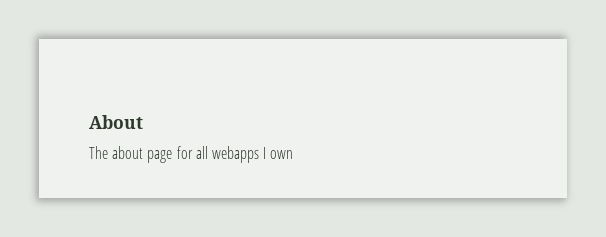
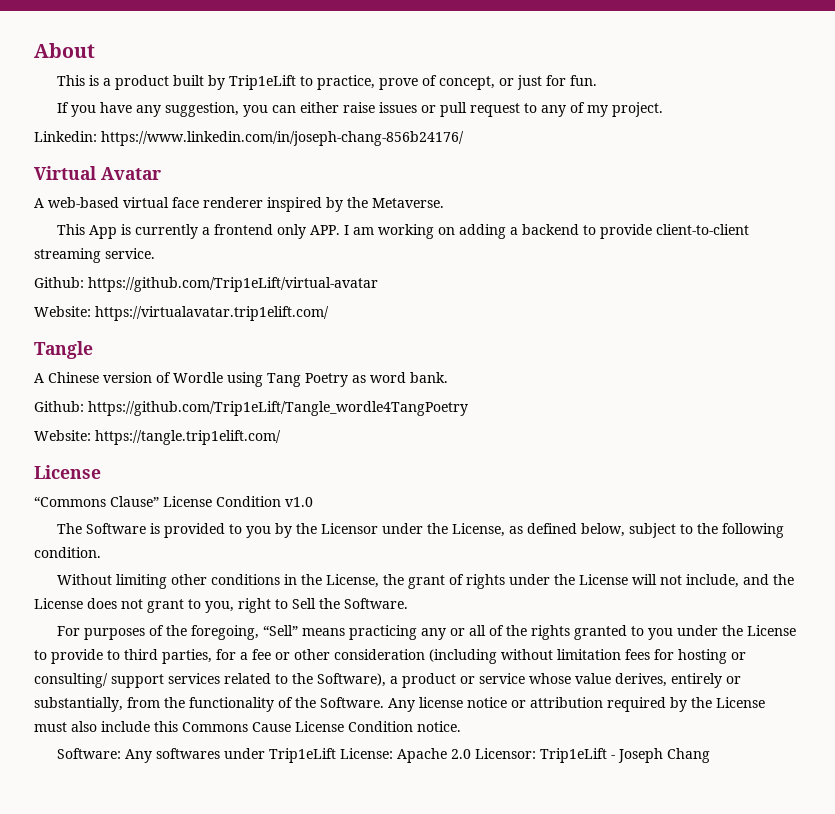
- The about page for all webapps I own
+ This is a product built by Trip1eLift to practice, prove of concept, or just for fun.
+ If you have any suggestion, you can either raise issues or pull request to any of my project.
+ Linkedin: https://www.linkedin.com/in/joseph-chang-856b24176/
+ Virtual Avatar
+ A web-based virtual face renderer inspired by the Metaverse.
+ This App is currently a frontend only APP. I am working on adding a backend to provide client-to-client streaming service.
+ Github: https://github.com/Trip1eLift/virtual-avatar
+ Website: https://virtualavatar.trip1elift.com/
+ Tangle
+ A Chinese version of Wordle using Tang Poetry as word bank.
+ Github: https://github.com/Trip1eLift/Tangle_wordle4TangPoetry
+ Website: https://tangle.trip1elift.com/
+ License
+ “Commons Clause” License Condition v1.0
+ The Software is provided to you by the Licensor under the License, as defined below, subject to the following condition.
+ Without limiting other conditions in the License, the grant of rights under the License will not include, and the License does not grant to you, right to Sell the Software.
+ For purposes of the foregoing, “Sell” means practicing any or all of the rights granted to you under the License to provide to third parties, for a fee or other consideration (including without limitation fees for hosting or consulting/ support services related to the Software), a product or service whose value derives, entirely or substantially, from the functionality of the Software. Any license notice or attribution required by the License must also include this Commons Cause License Condition notice.
+ Software: Any softwares under Trip1eLift License: Apache 2.0 Licensor: Trip1eLift - Joseph Chang

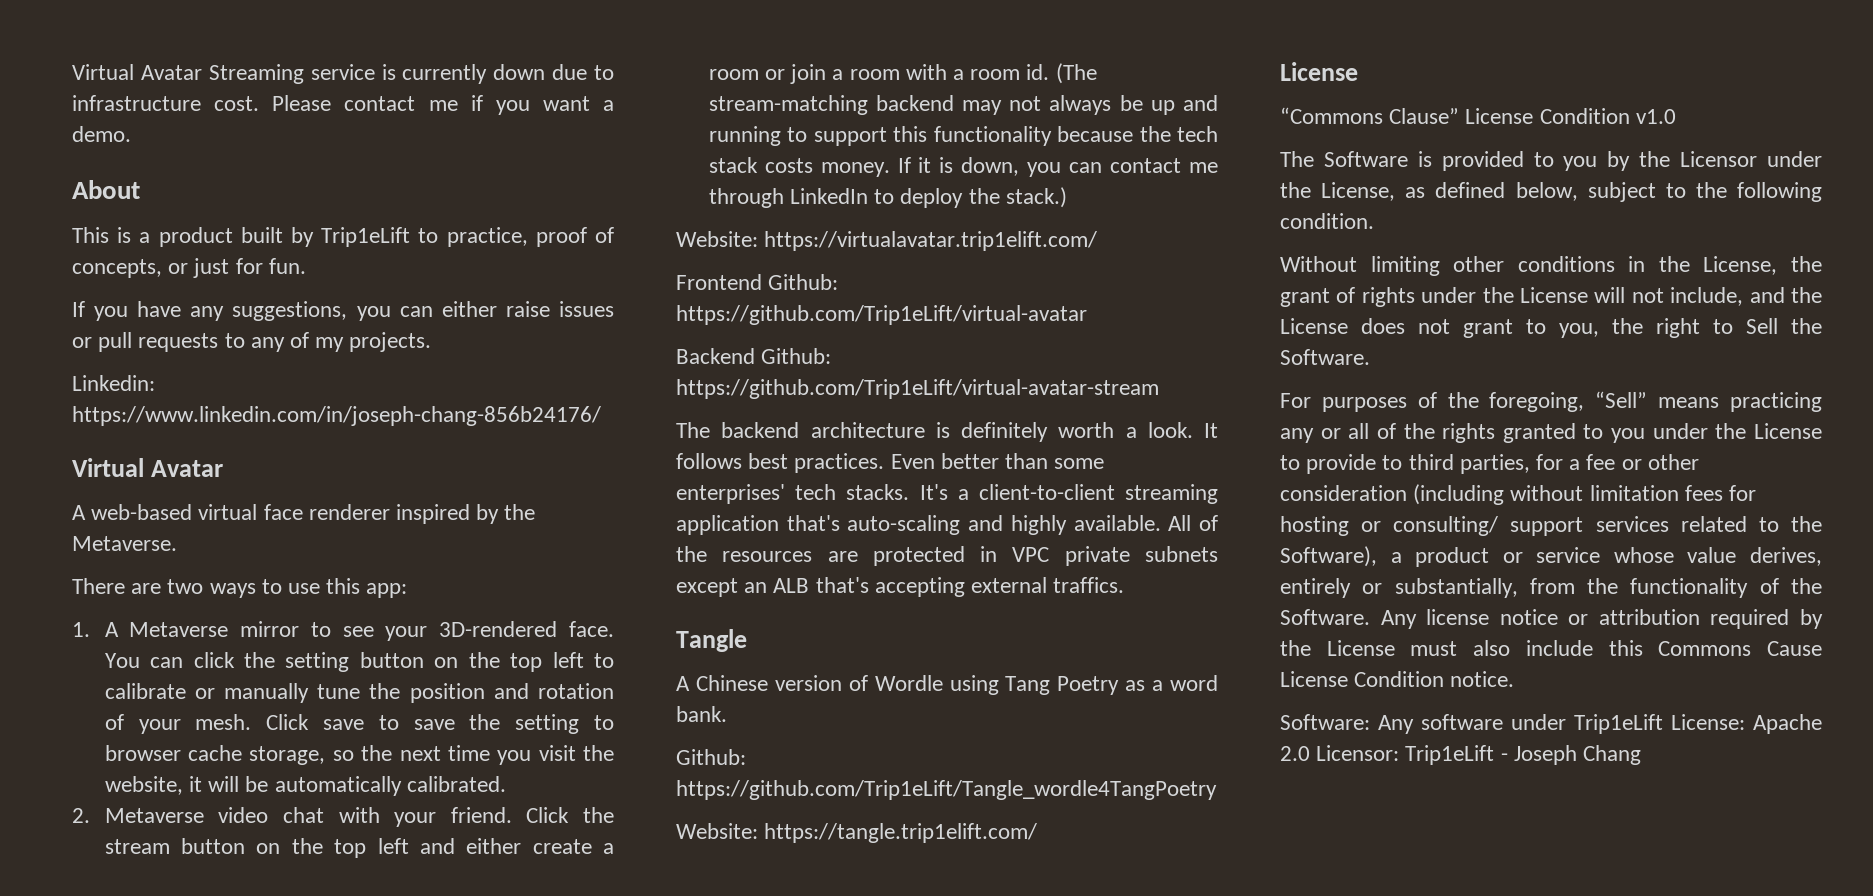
+ Virtual Avatar Streaming service is currently down due to infrastructure cost. Please contact me if you want a demo.
- This is a product built by Trip1eLift to practice, prove of concept, or just for fun.
+ This is a product built by Trip1eLift to practice, proof of concepts, or just for fun.
- If you have any suggestion, you can either raise issues or pull request to any of my project.
+ If you have any suggestions, you can either raise issues or pull requests to any of my projects.
- This App is currently a frontend only APP. I am working on adding a backend to provide client-to-client streaming service.
- Github: https://github.com/Trip1eLift/virtual-avatar
+ There are two ways to use this app:
+ 1. A Metaverse mirror to see your 3D-rendered face. You can click the setting button on the top left to calibrate or manually tune the position and rotation of your mesh. Click save to save the setting to browser cache storage, so the next time you visit the website, it will be automatically calibrated.
+ 2. Metaverse video chat with your friend. Click the stream button on the top left and either create a room or join a room with a room id. (The stream-matching backend may not always be up and running to support this functionality because the tech stack costs money. If it is down, you can contact me through LinkedIn to deploy the stack.)
  Website: https://virtualavatar.trip1elift.com/
+ Frontend Github: https://github.com/Trip1eLift/virtual-avatar
+ Backend Github: https://github.com/Trip1eLift/virtual-avatar-stream
+ The backend architecture is definitely worth a look. It follows best practices. Even better than some enterprises' tech stacks. It's a client-to-client streaming application that's auto-scaling and highly available. All of the resources are protected in VPC private subnets except an ALB that's accepting external traffics.
- A Chinese version of Wordle using Tang Poetry as word bank.
+ A Chinese version of Wordle using Tang Poetry as a word bank.
- Without limiting other conditions in the License, the grant of rights under the License will not include, and the License does not grant to you, right to Sell the Software.
+ Without limiting other conditions in the License, the grant of rights under the License will not include, and the License does not grant to you, the right to Sell the Software.
- Software: Any softwares under Trip1eLift License: Apache 2.0 Licensor: Trip1eLift - Joseph Chang
+ Software: Any software under Trip1eLift License: Apache 2.0 Licensor: Trip1eLift - Joseph Chang

